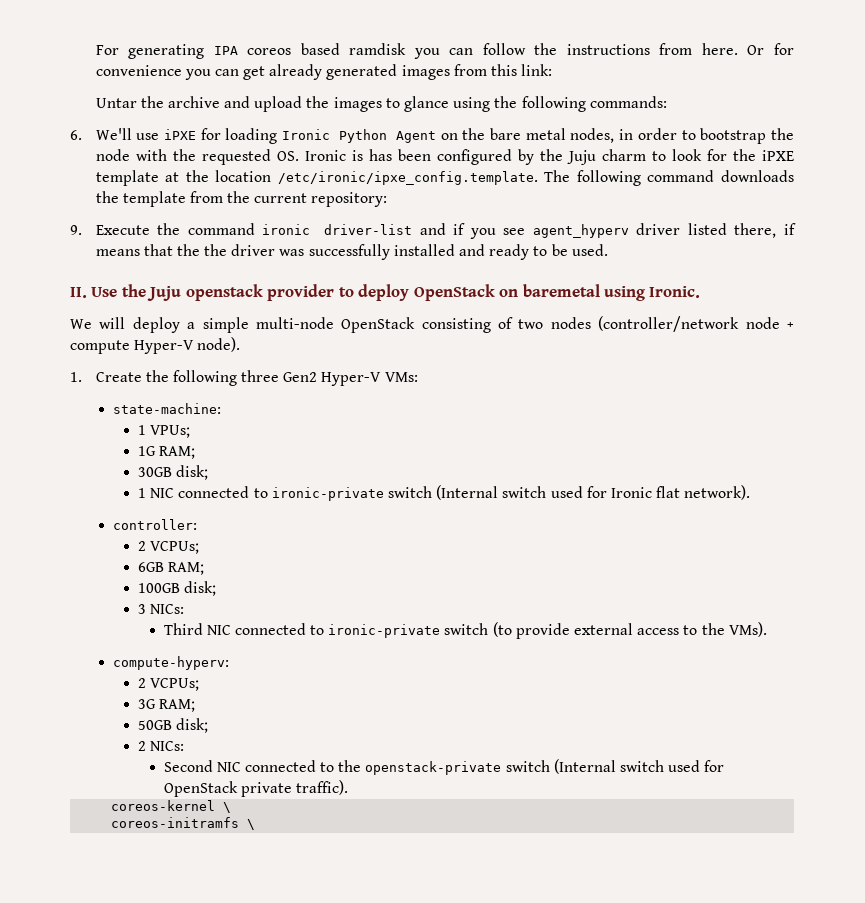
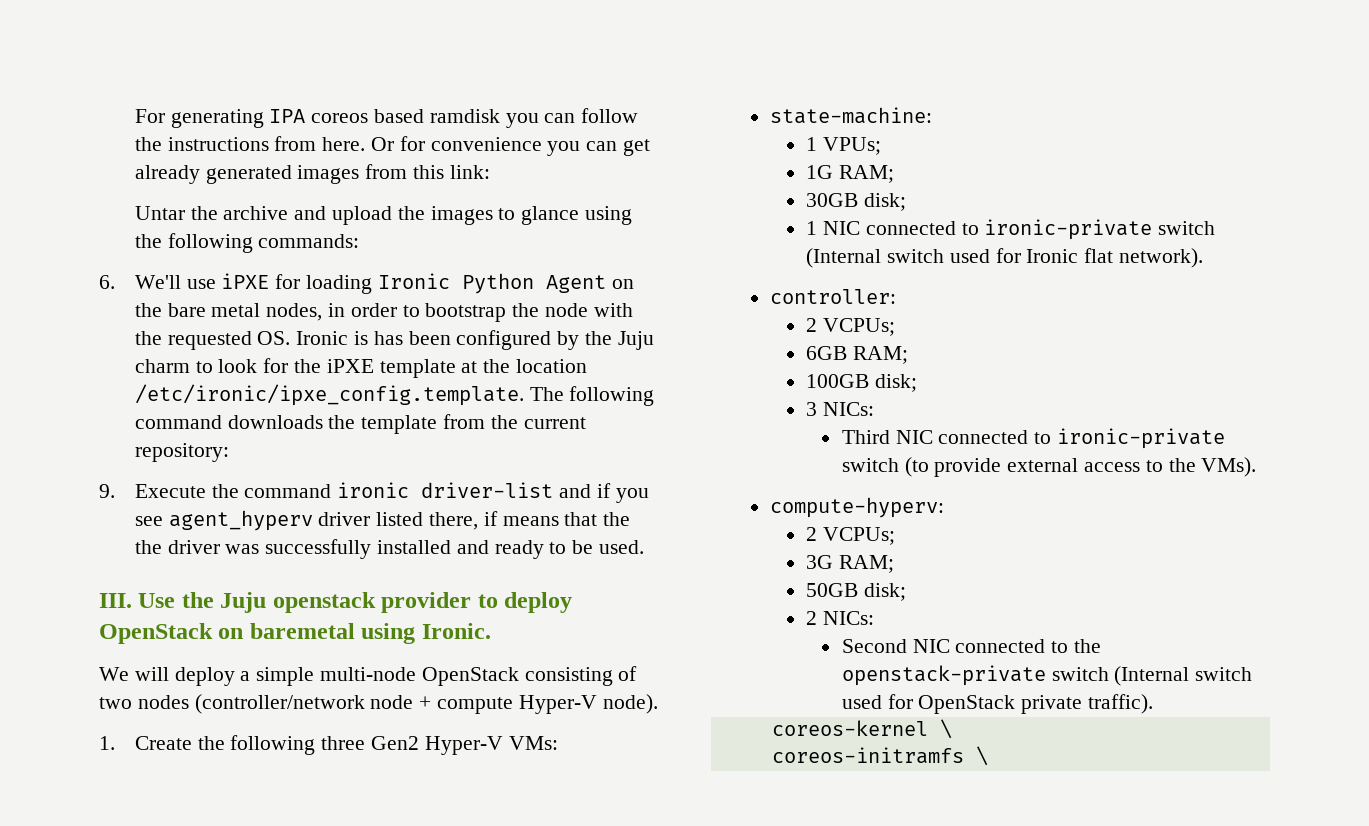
- II. Use the Juju openstack provider to deploy OpenStack on baremetal using Ironic.
+ III. Use the Juju openstack provider to deploy OpenStack on baremetal using Ironic.

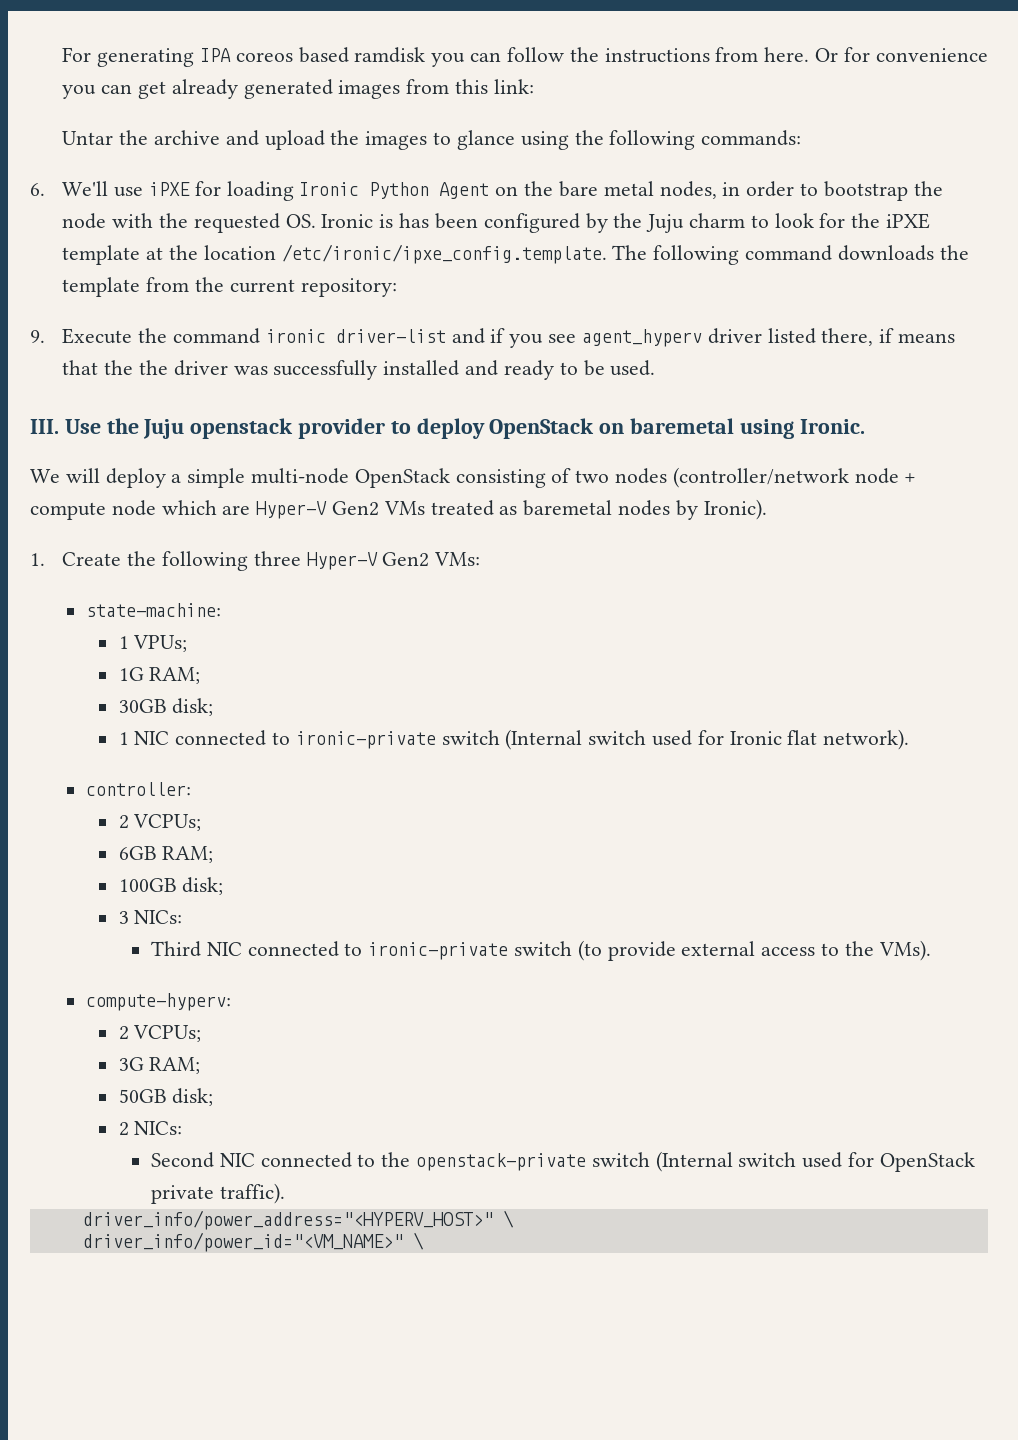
- We will deploy a simple multi-node OpenStack consisting of two nodes (controller/network node + compute Hyper-V node).
+ We will deploy a simple multi-node OpenStack consisting of two nodes (controller/network node + compute node which are Hyper-V Gen2 VMs treated as baremetal nodes by Ironic).
- 1. Create the following three Gen2 Hyper-V VMs:
+ 1. Create the following three Hyper-V Gen2 VMs:
- coreos-kernel \
+ driver_info/power_address="<HYPERV_HOST>" \
- coreos-initramfs \
+ driver_info/power_id="<VM_NAME>" \

